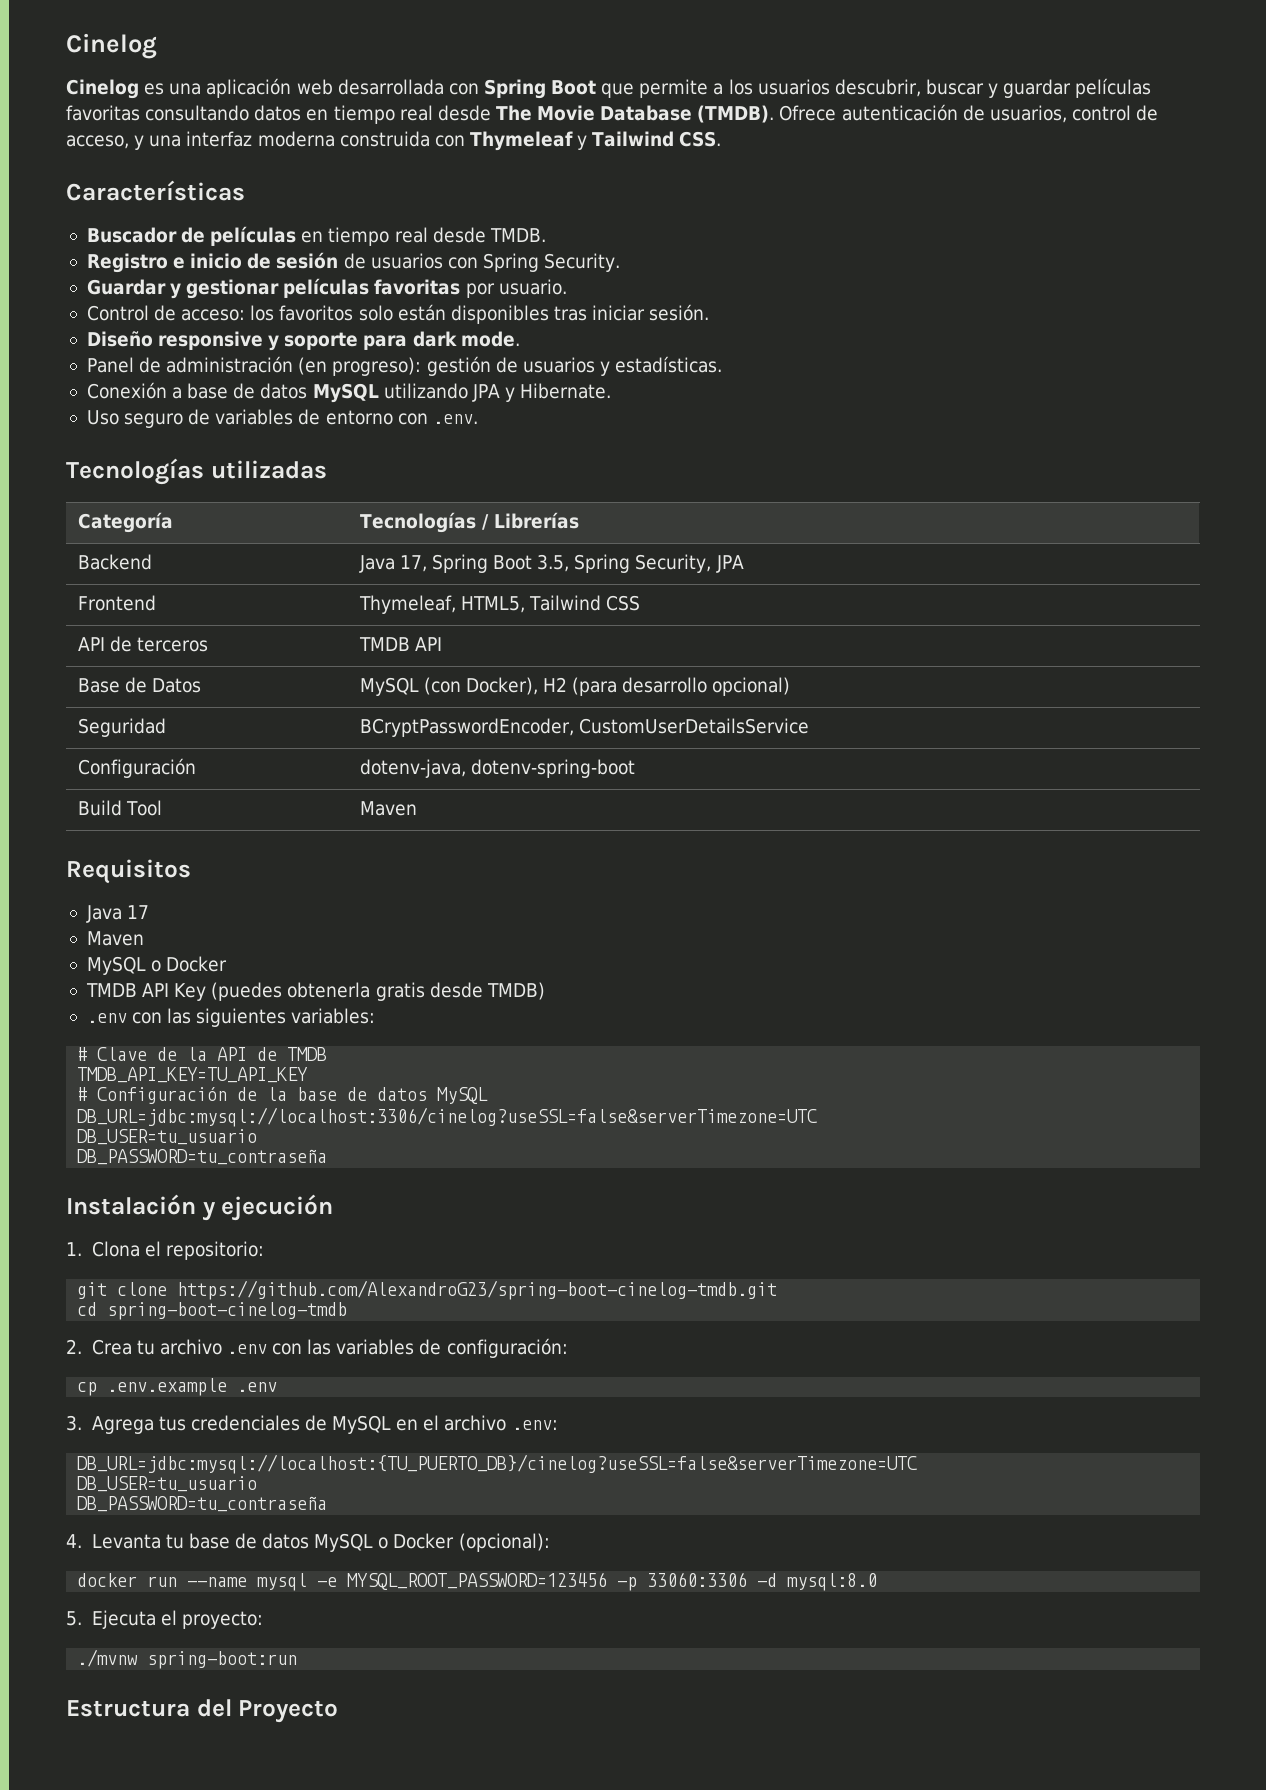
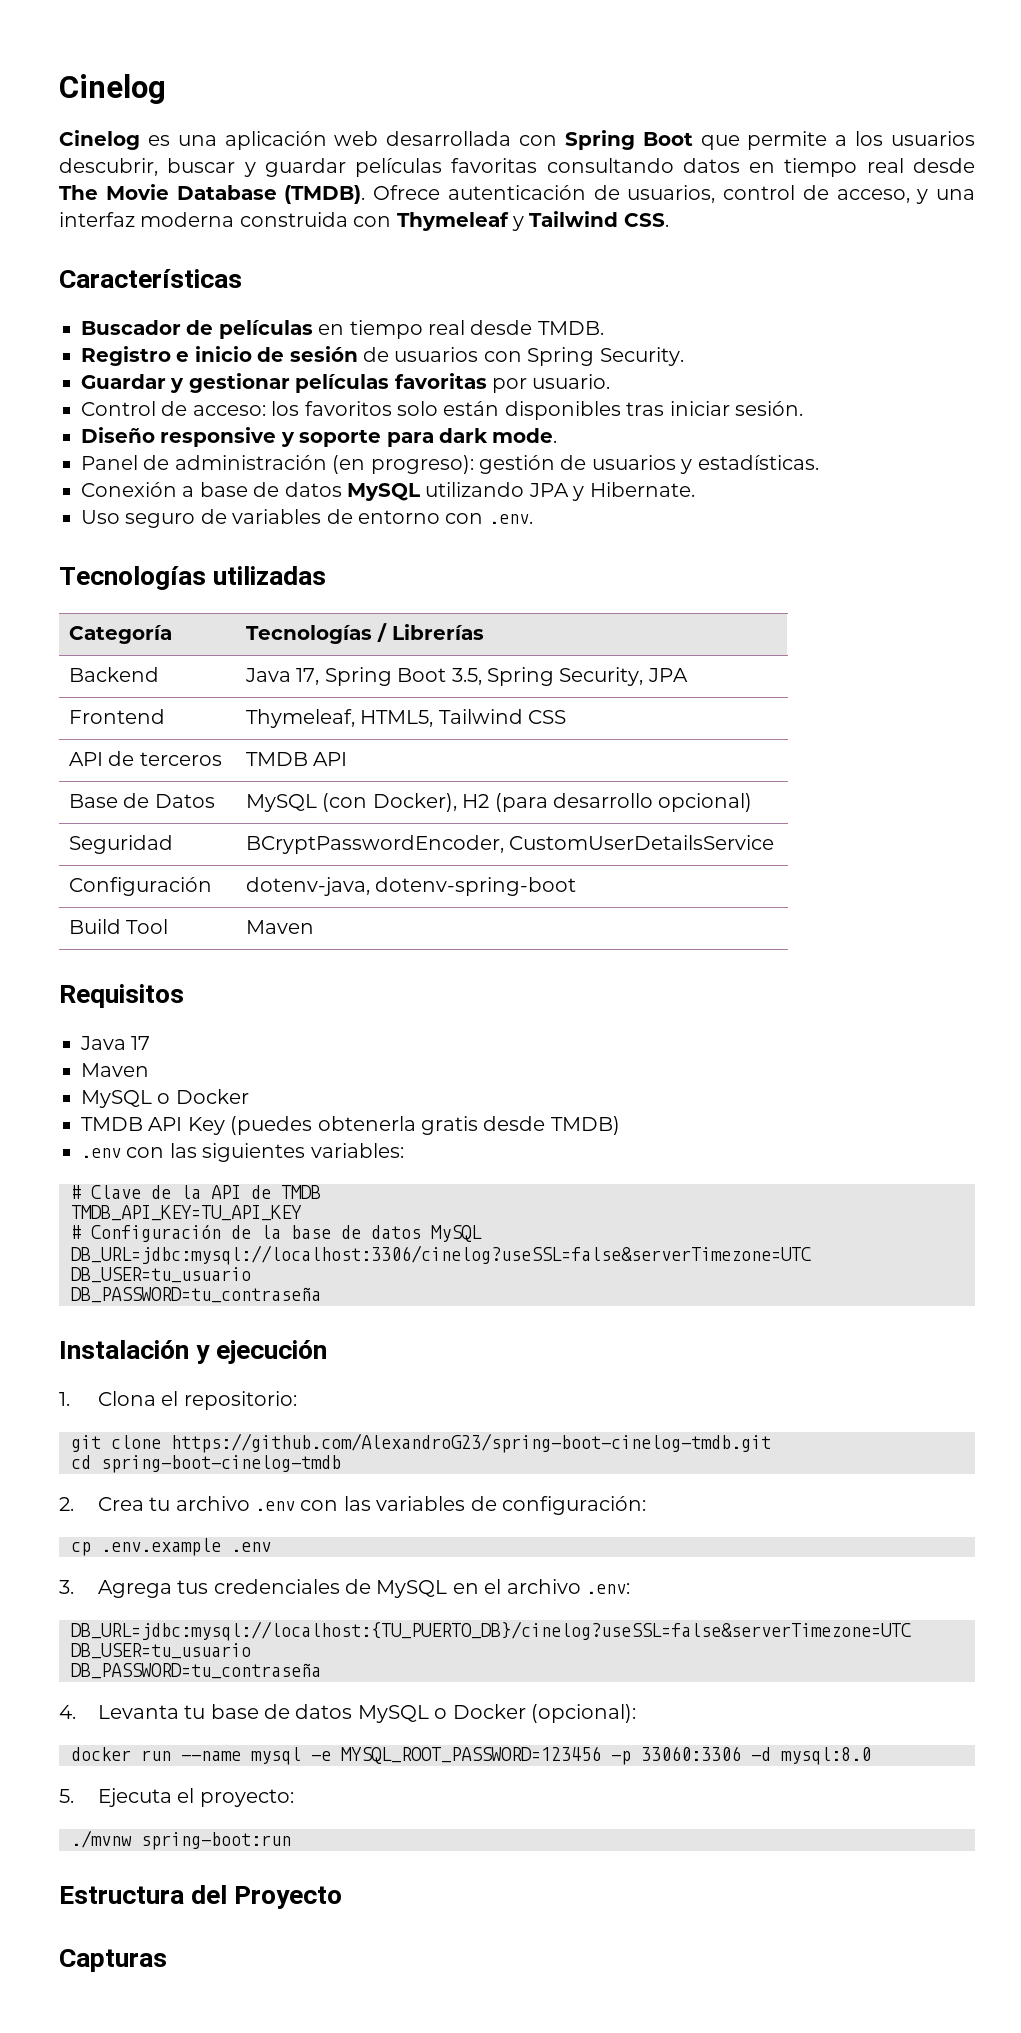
+ Capturas

